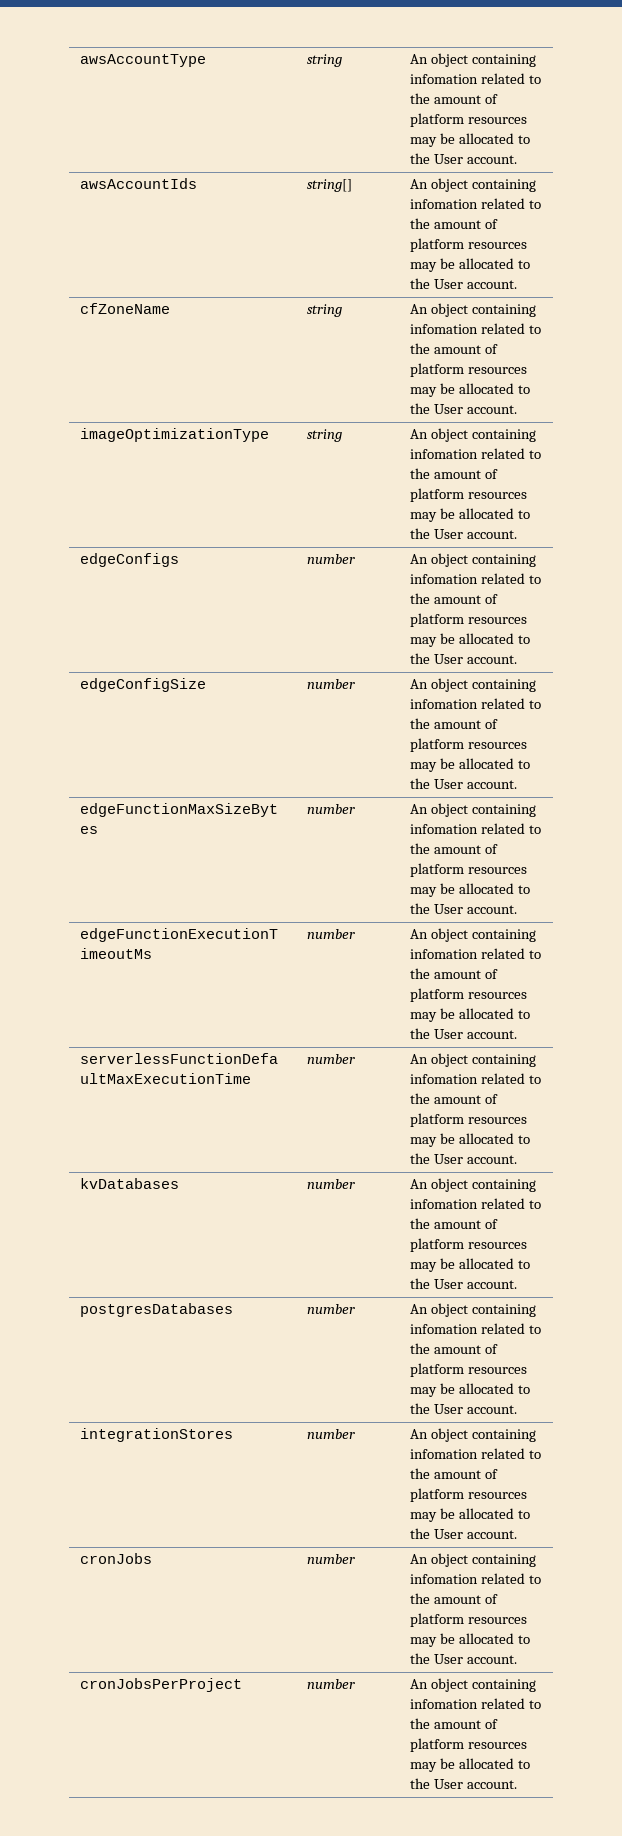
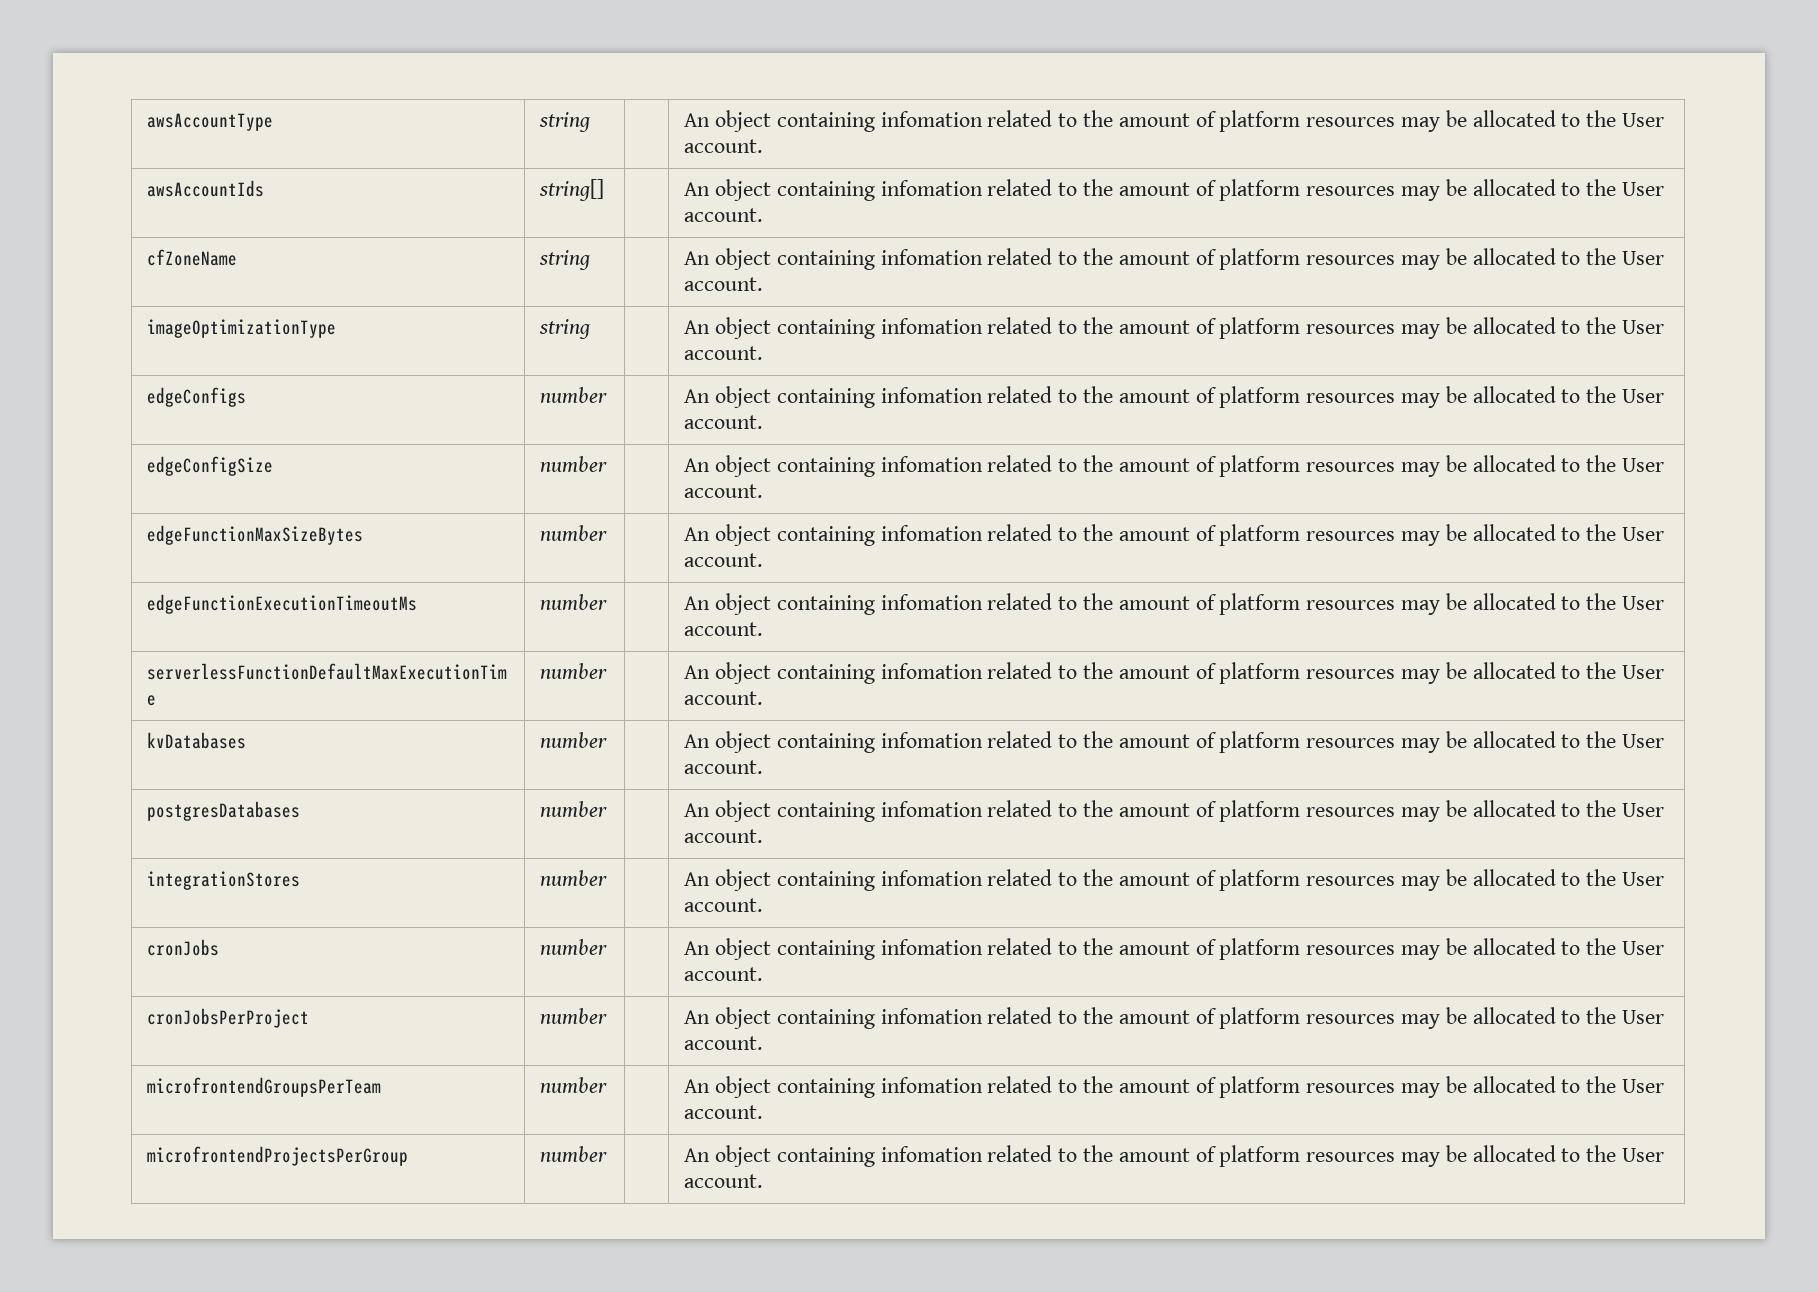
+ microfrontendGroupsPerTeam | number | | An object containing infomation related to the amount of platform resources may be allocated to the User account.
+ microfrontendProjectsPerGroup | number | | An object containing infomation related to the amount of platform resources may be allocated to the User account.

